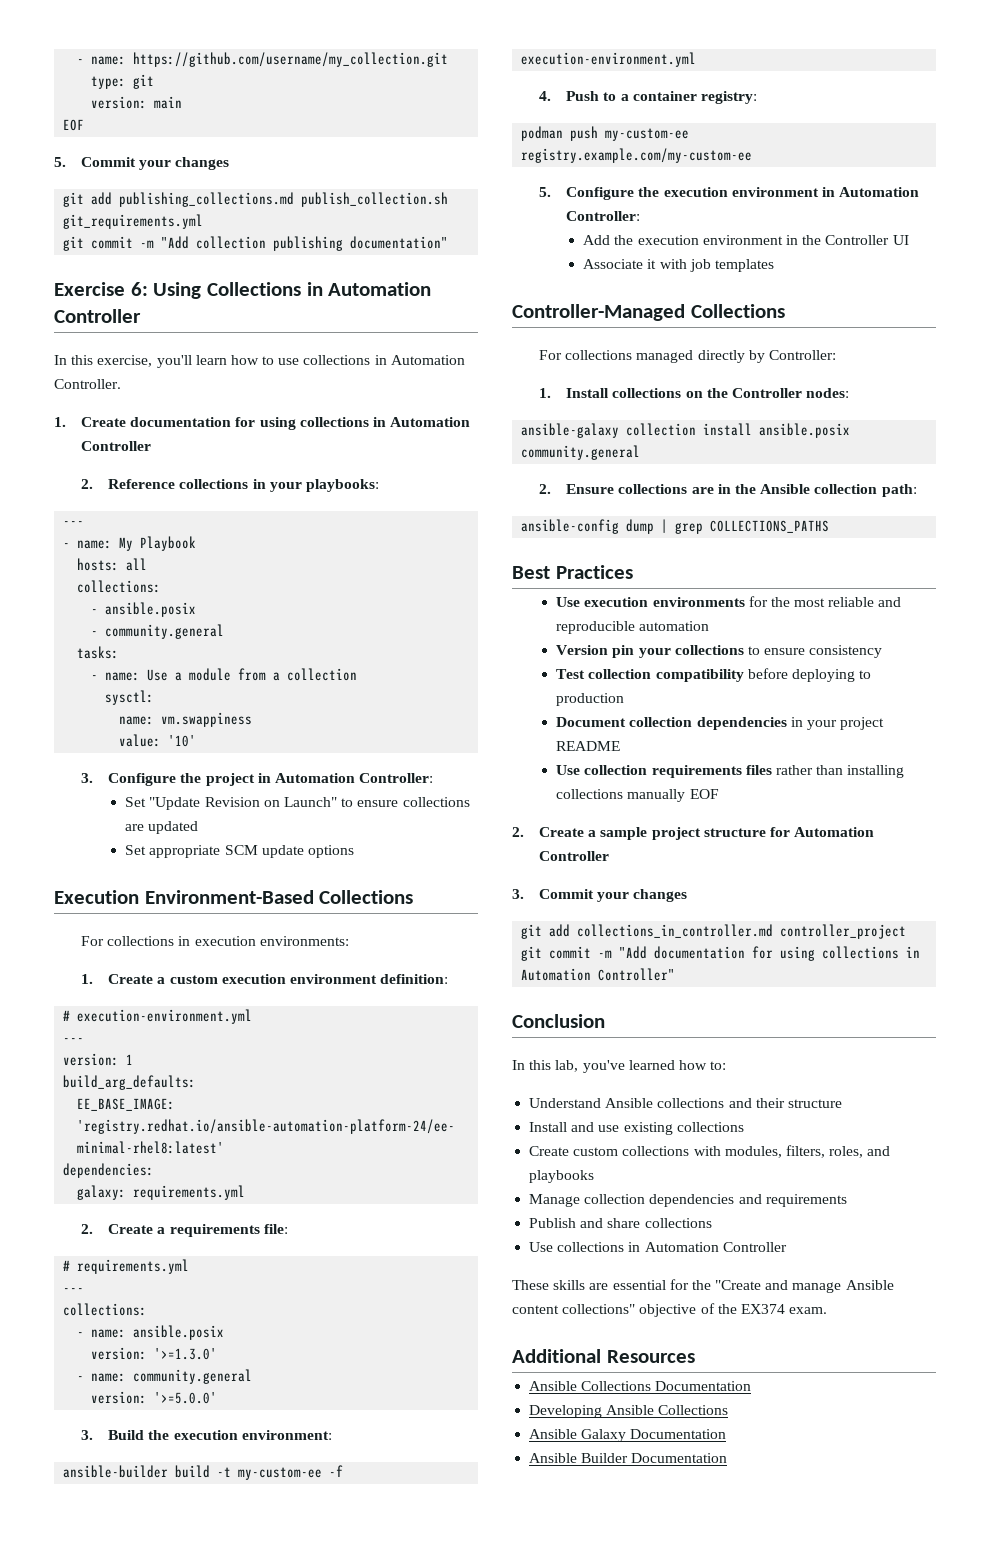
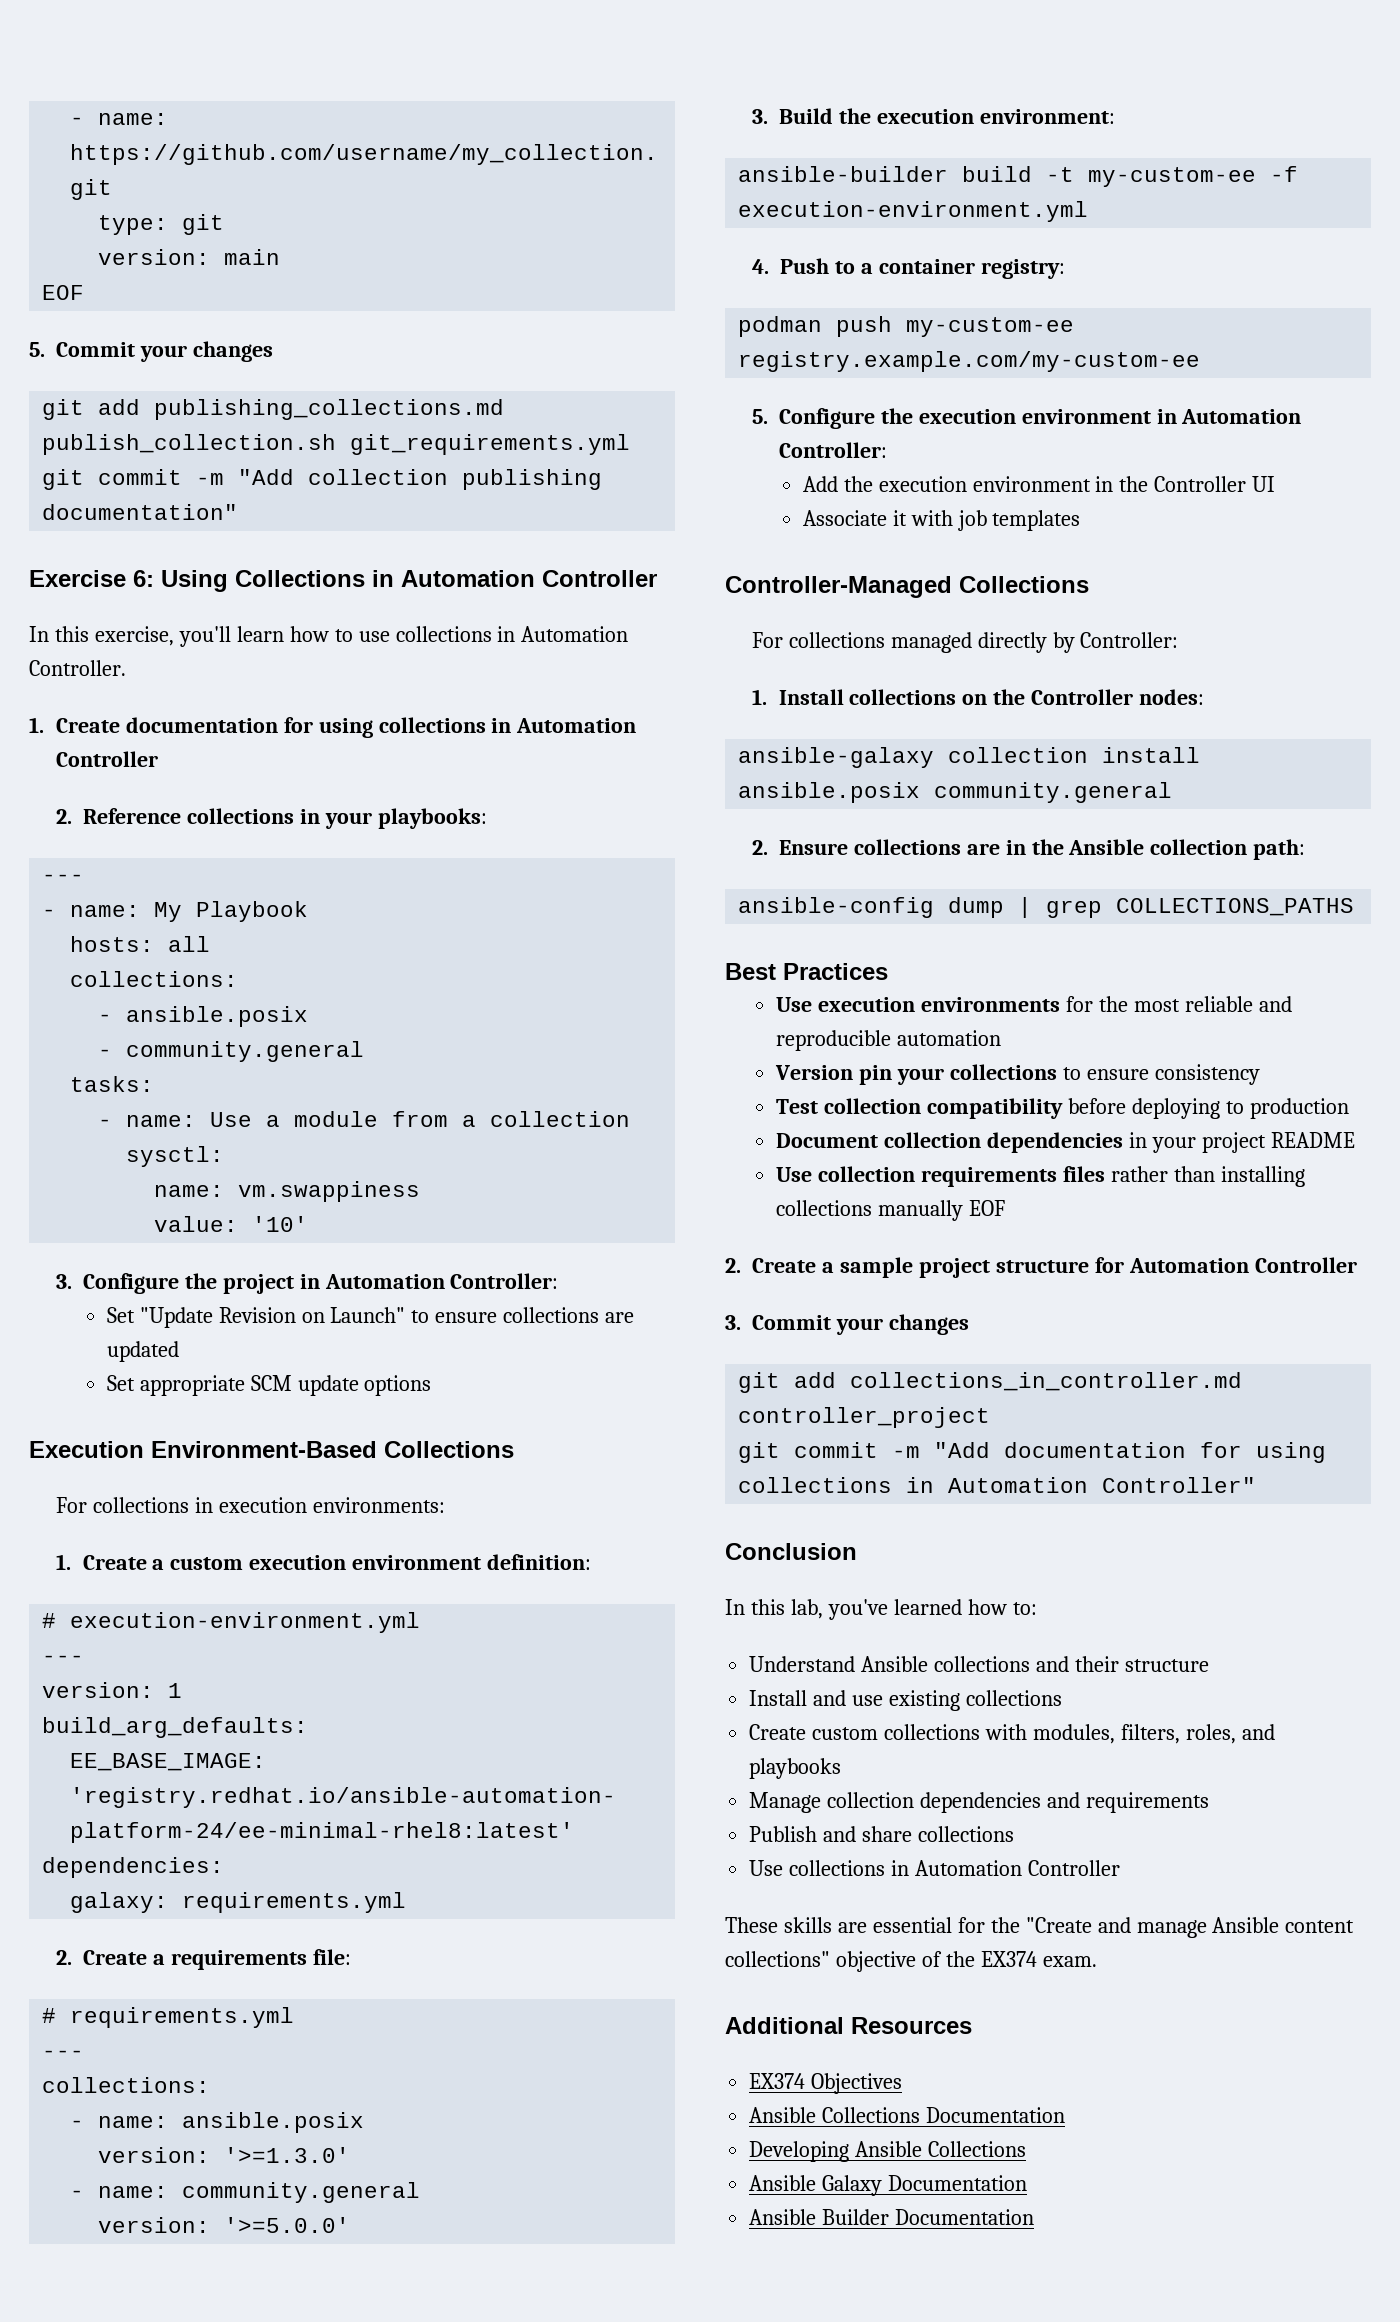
+ EX374 Objectives

